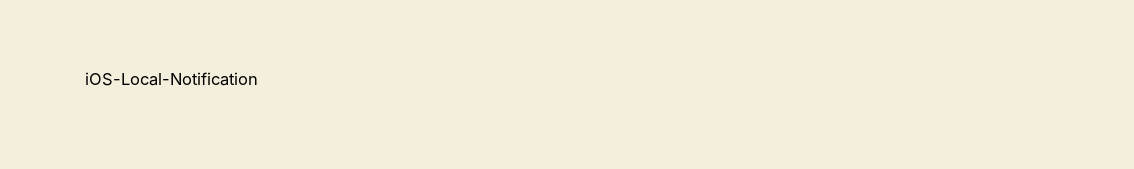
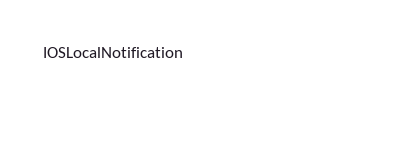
- iOS-Local-Notification
+ IOSLocalNotification

